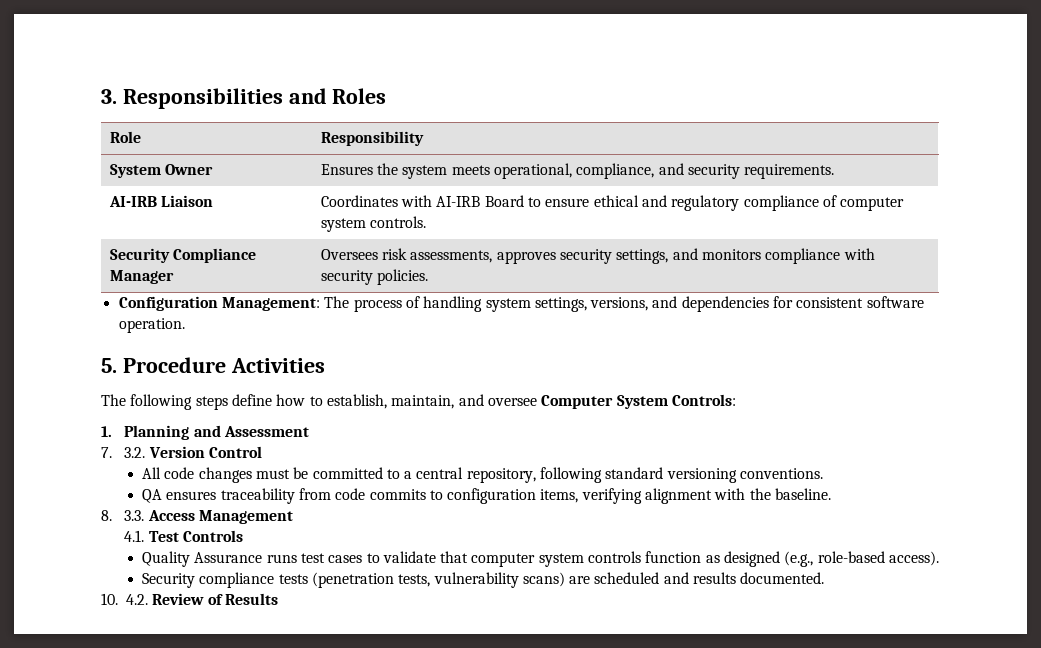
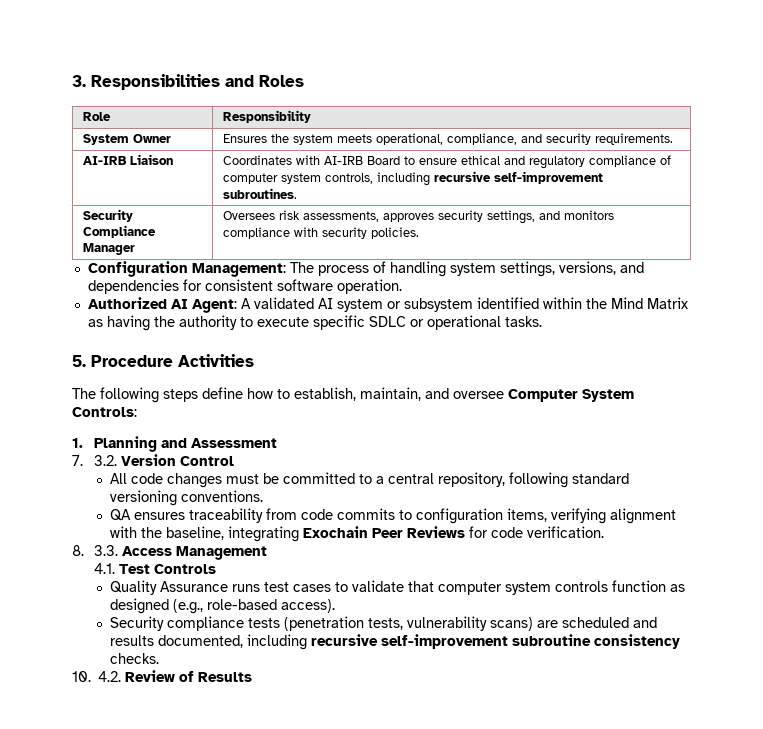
- AI-IRB Liaison | Coordinates with AI-IRB Board to ensure ethical and regulatory compliance of computer system controls.
+ AI-IRB Liaison | Coordinates with AI-IRB Board to ensure ethical and regulatory compliance of computer system controls, including recursive self-improvement subroutines.
+ Authorized AI Agent: A validated AI system or subsystem identified within the Mind Matrix as having the authority to execute specific SDLC or operational tasks.
- QA ensures traceability from code commits to configuration items, verifying alignment with the baseline.
+ QA ensures traceability from code commits to configuration items, verifying alignment with the baseline, integrating Exochain Peer Reviews for code verification.
- Security compliance tests (penetration tests, vulnerability scans) are scheduled and results documented.
+ Security compliance tests (penetration tests, vulnerability scans) are scheduled and results documented, including recursive self-improvement subroutine consistency checks.

